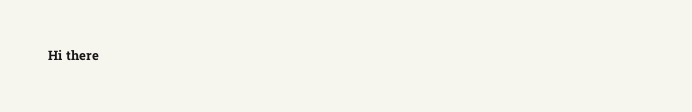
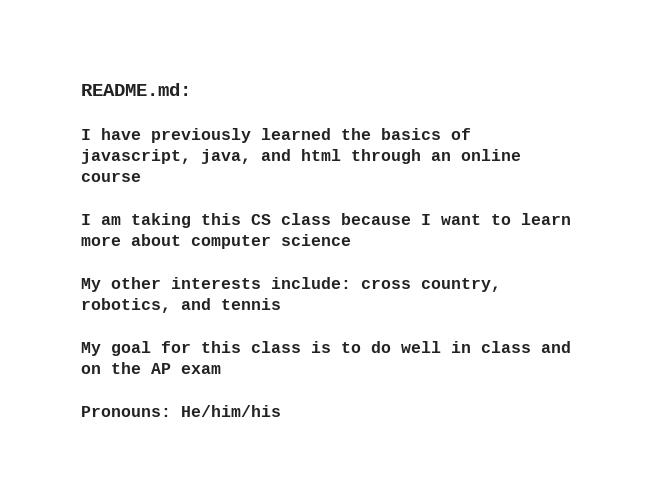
- Hi there
+ README.md:
+ I have previously learned the basics of javascript, java, and html through an online course
+ I am taking this CS class because I want to learn more about computer science
+ My other interests include: cross country, robotics, and tennis
+ My goal for this class is to do well in class and on the AP exam
+ Pronouns: He/him/his

